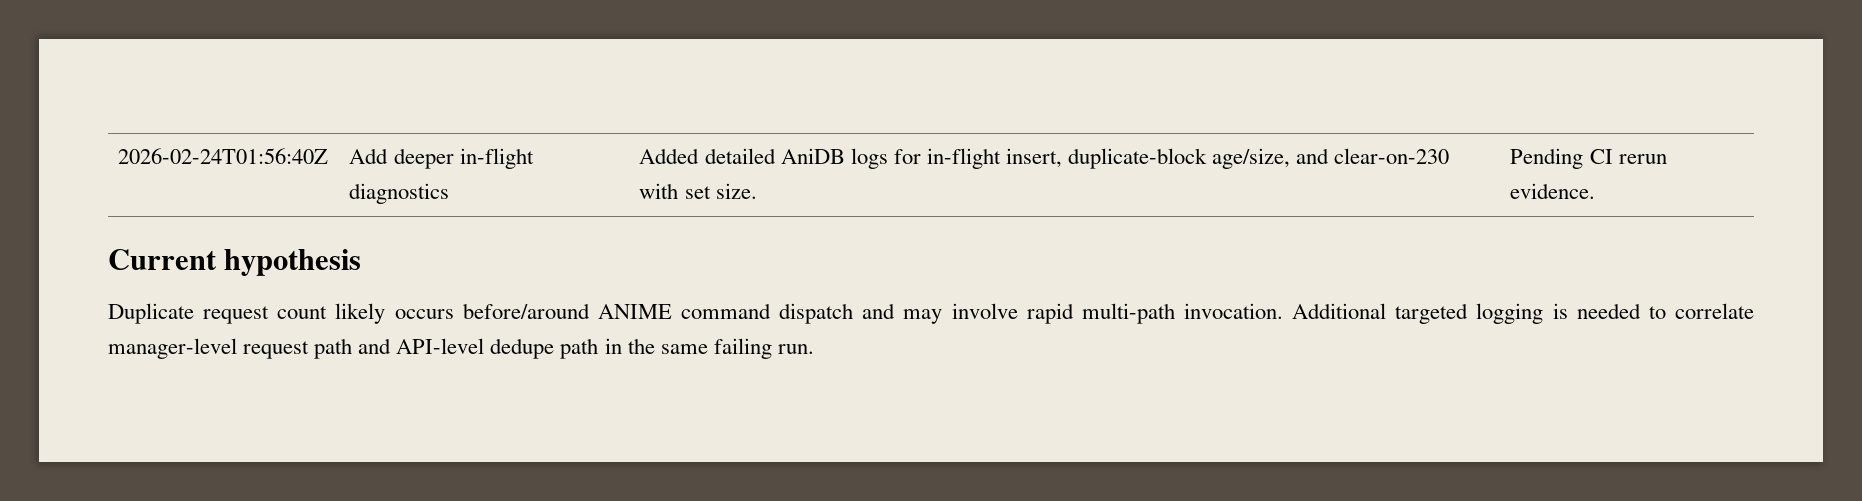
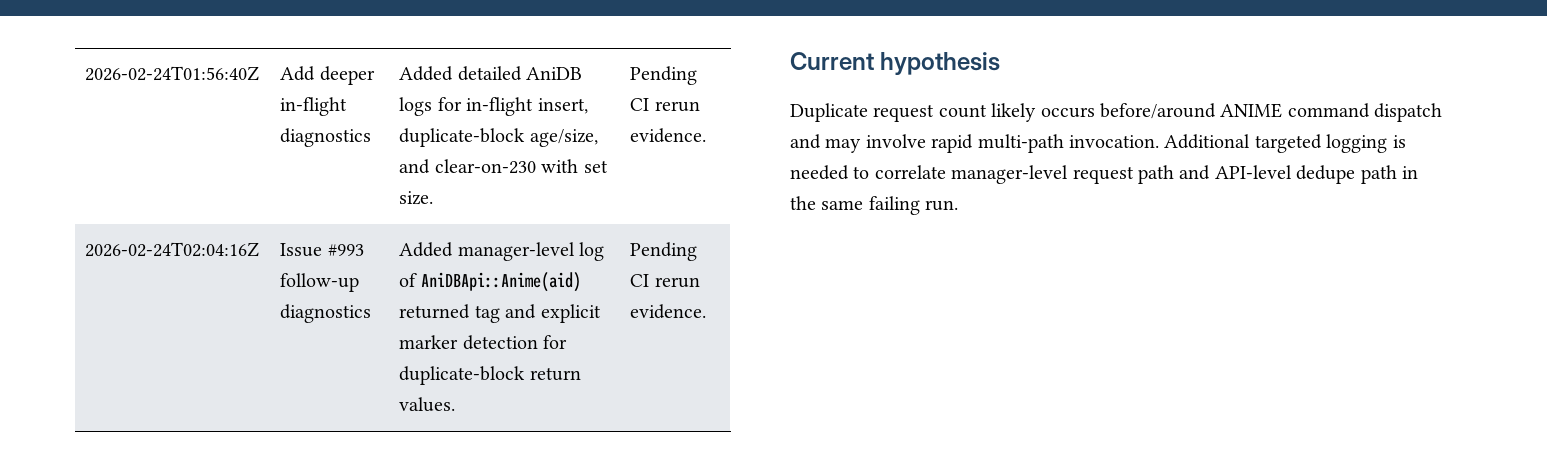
+ 2026-02-24T02:04:16Z | Issue #993 follow-up diagnostics | Added manager-level log of AniDBApi::Anime(aid) returned tag and explicit marker detection for duplicate-block return values. | Pending CI rerun evidence.

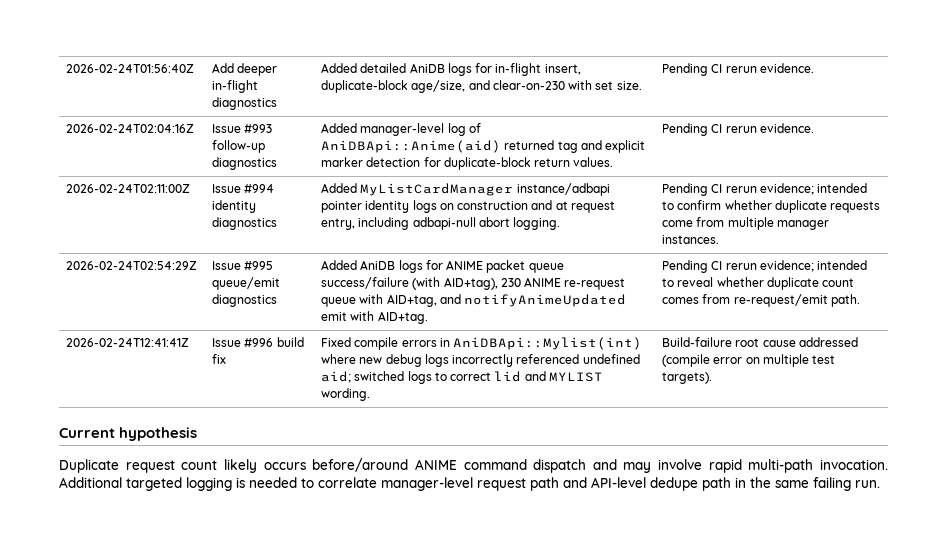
+ 2026-02-24T02:11:00Z | Issue #994 identity diagnostics | Added MyListCardManager instance/adbapi pointer identity logs on construction and at request entry, including adbapi-null abort logging. | Pending CI rerun evidence; intended to confirm whether duplicate requests come from multiple manager instances.
+ 2026-02-24T02:54:29Z | Issue #995 queue/emit diagnostics | Added AniDB logs for ANIME packet queue success/failure (with AID+tag), 230 ANIME re-request queue with AID+tag, and notifyAnimeUpdated emit with AID+tag. | Pending CI rerun evidence; intended to reveal whether duplicate count comes from re-request/emit path.
+ 2026-02-24T12:41:41Z | Issue #996 build fix | Fixed compile errors in AniDBApi::Mylist(int) where new debug logs incorrectly referenced undefined aid; switched logs to correct lid and MYLIST wording. | Build-failure root cause addressed (compile error on multiple test targets).

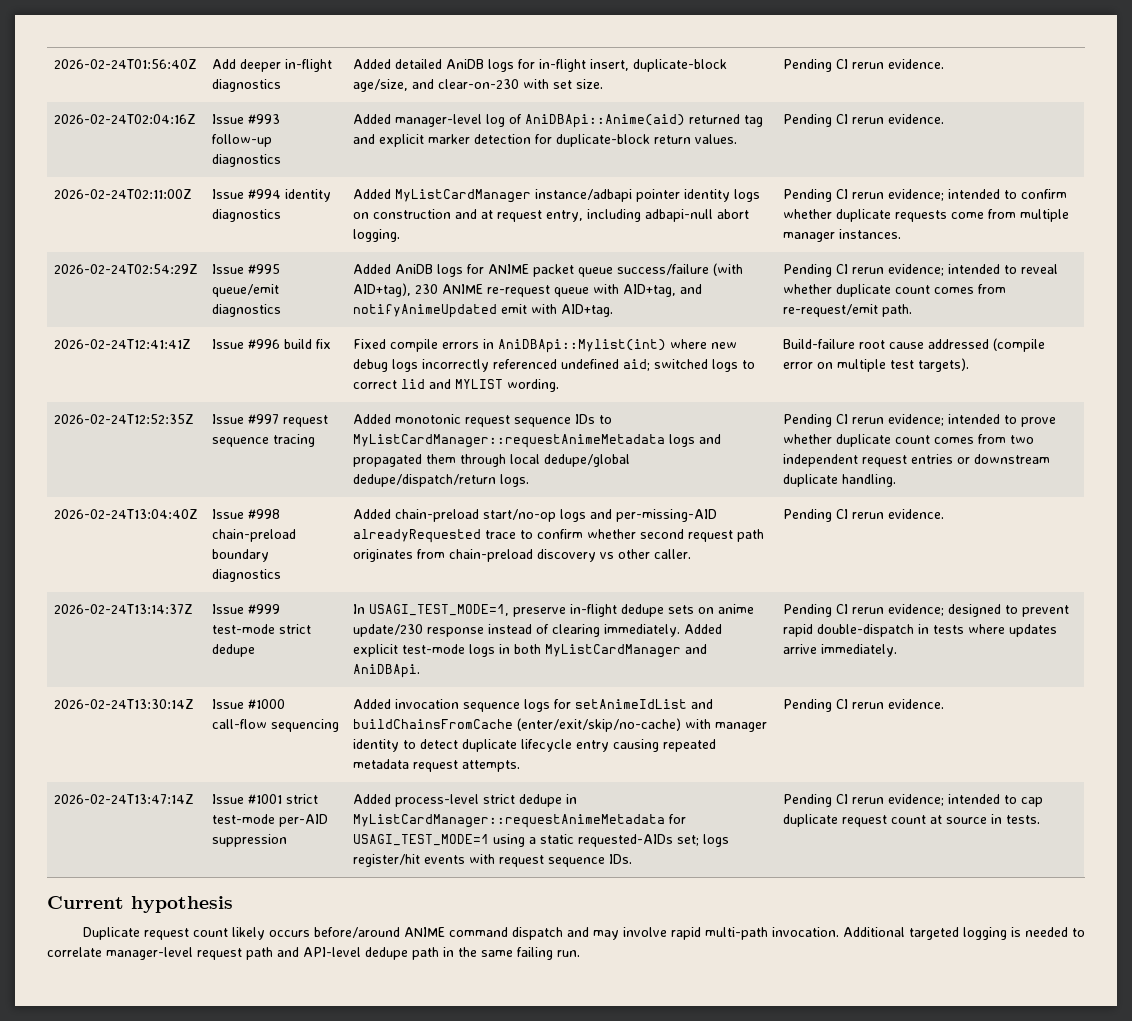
+ 2026-02-24T12:52:35Z | Issue #997 request sequence tracing | Added monotonic request sequence IDs to MyListCardManager::requestAnimeMetadata logs and propagated them through local dedupe/global dedupe/dispatch/return logs. | Pending CI rerun evidence; intended to prove whether duplicate count comes from two independent request entries or downstream duplicate handling.
+ 2026-02-24T13:04:40Z | Issue #998 chain-preload boundary diagnostics | Added chain-preload start/no-op logs and per-missing-AID alreadyRequested trace to confirm whether second request path originates from chain-preload discovery vs other caller. | Pending CI rerun evidence.
+ 2026-02-24T13:14:37Z | Issue #999 test-mode strict dedupe | In USAGI_TEST_MODE=1, preserve in-flight dedupe sets on anime update/230 response instead of clearing immediately. Added explicit test-mode logs in both MyListCardManager and AniDBApi. | Pending CI rerun evidence; designed to prevent rapid double-dispatch in tests where updates arrive immediately.
+ 2026-02-24T13:30:14Z | Issue #1000 call-flow sequencing | Added invocation sequence logs for setAnimeIdList and buildChainsFromCache (enter/exit/skip/no-cache) with manager identity to detect duplicate lifecycle entry causing repeated metadata request attempts. | Pending CI rerun evidence.
+ 2026-02-24T13:47:14Z | Issue #1001 strict test-mode per-AID suppression | Added process-level strict dedupe in MyListCardManager::requestAnimeMetadata for USAGI_TEST_MODE=1 using a static requested-AIDs set; logs register/hit events with request sequence IDs. | Pending CI rerun evidence; intended to cap duplicate request count at source in tests.

